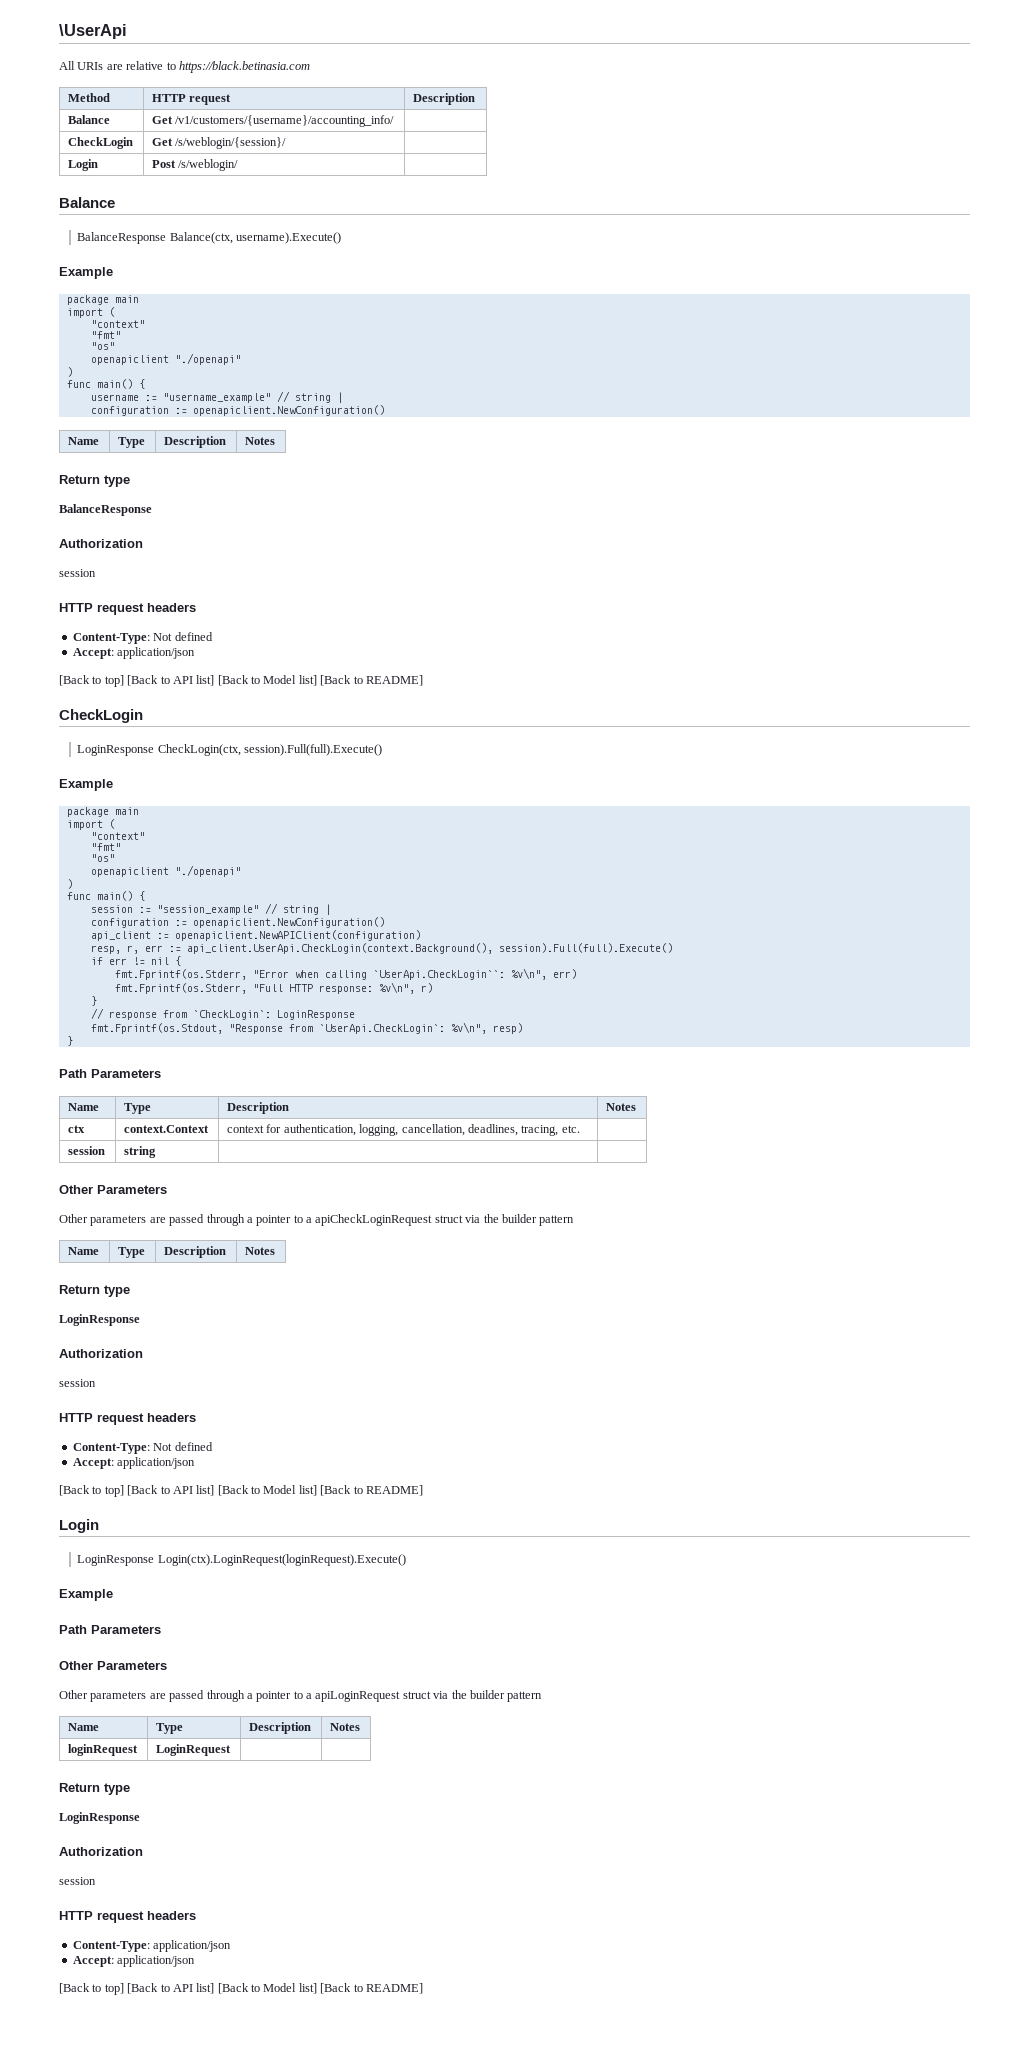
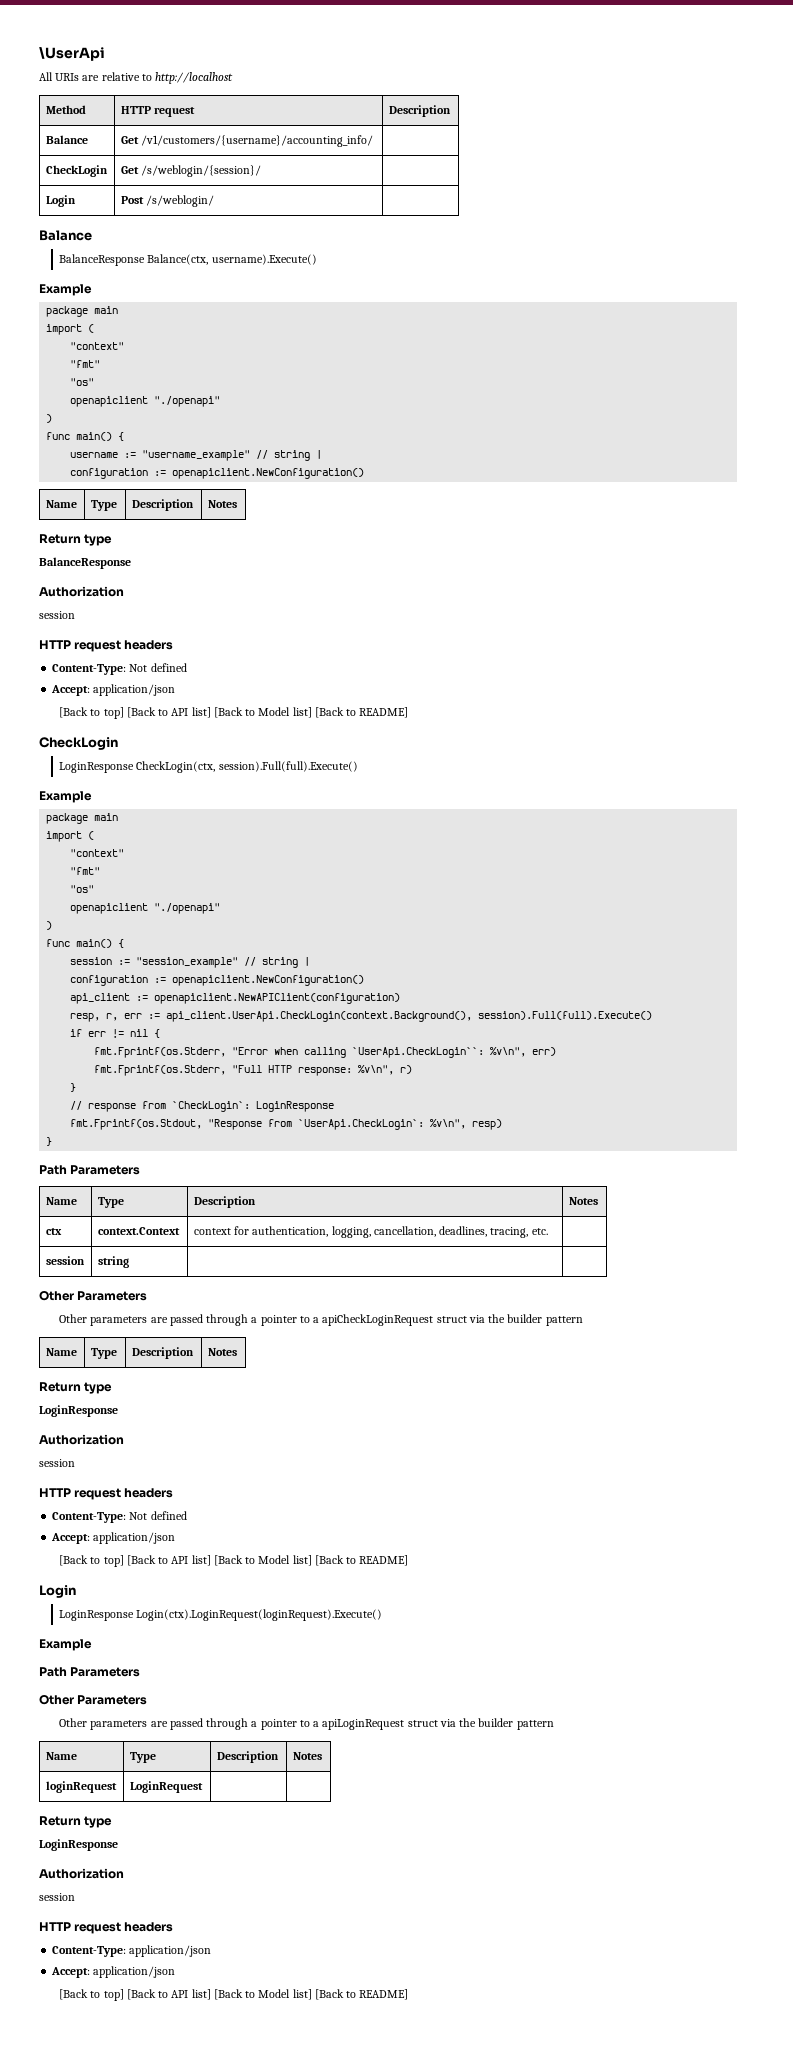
- All URIs are relative to https://black.betinasia.com
+ All URIs are relative to http://localhost

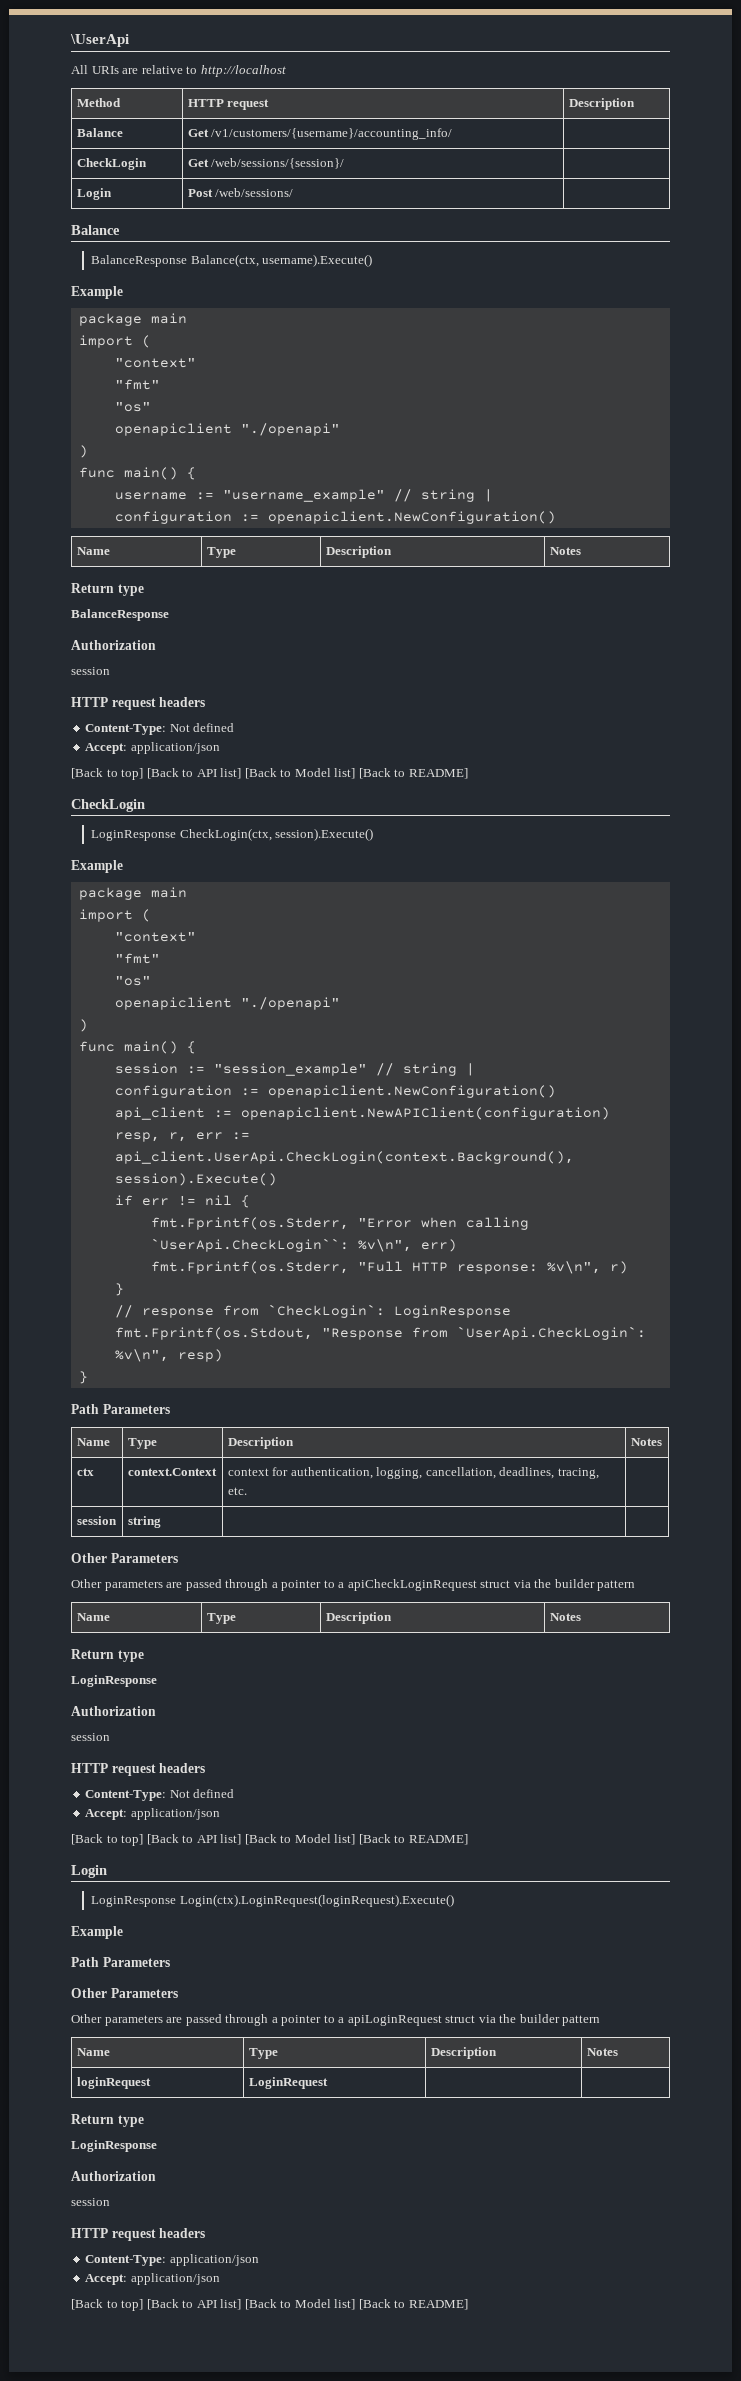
- CheckLogin | Get /s/weblogin/{session}/ |
+ CheckLogin | Get /web/sessions/{session}/ |
- Login | Post /s/weblogin/ |
+ Login | Post /web/sessions/ |
- LoginResponse CheckLogin(ctx, session).Full(full).Execute()
+ LoginResponse CheckLogin(ctx, session).Execute()
- resp, r, err := api_client.UserApi.CheckLogin(context.Background(), session).Full(full).Execute()
+ resp, r, err := api_client.UserApi.CheckLogin(context.Background(), session).Execute()

